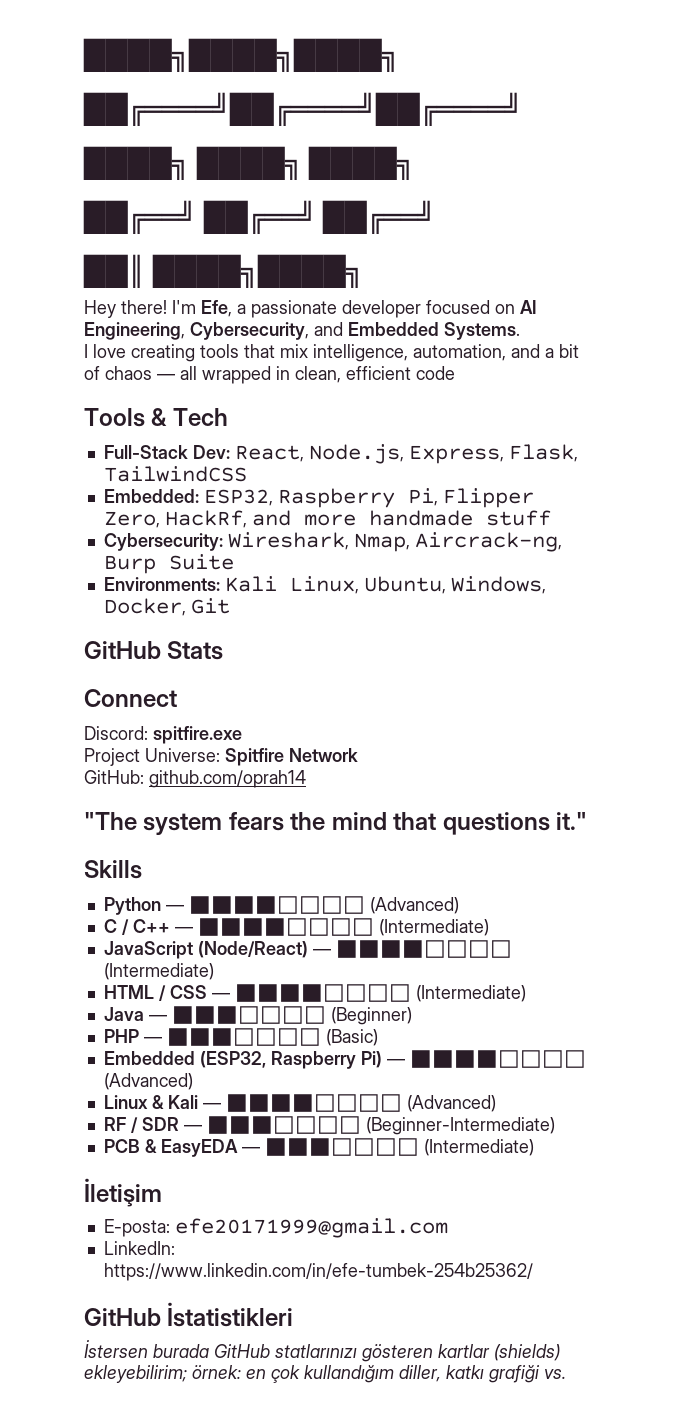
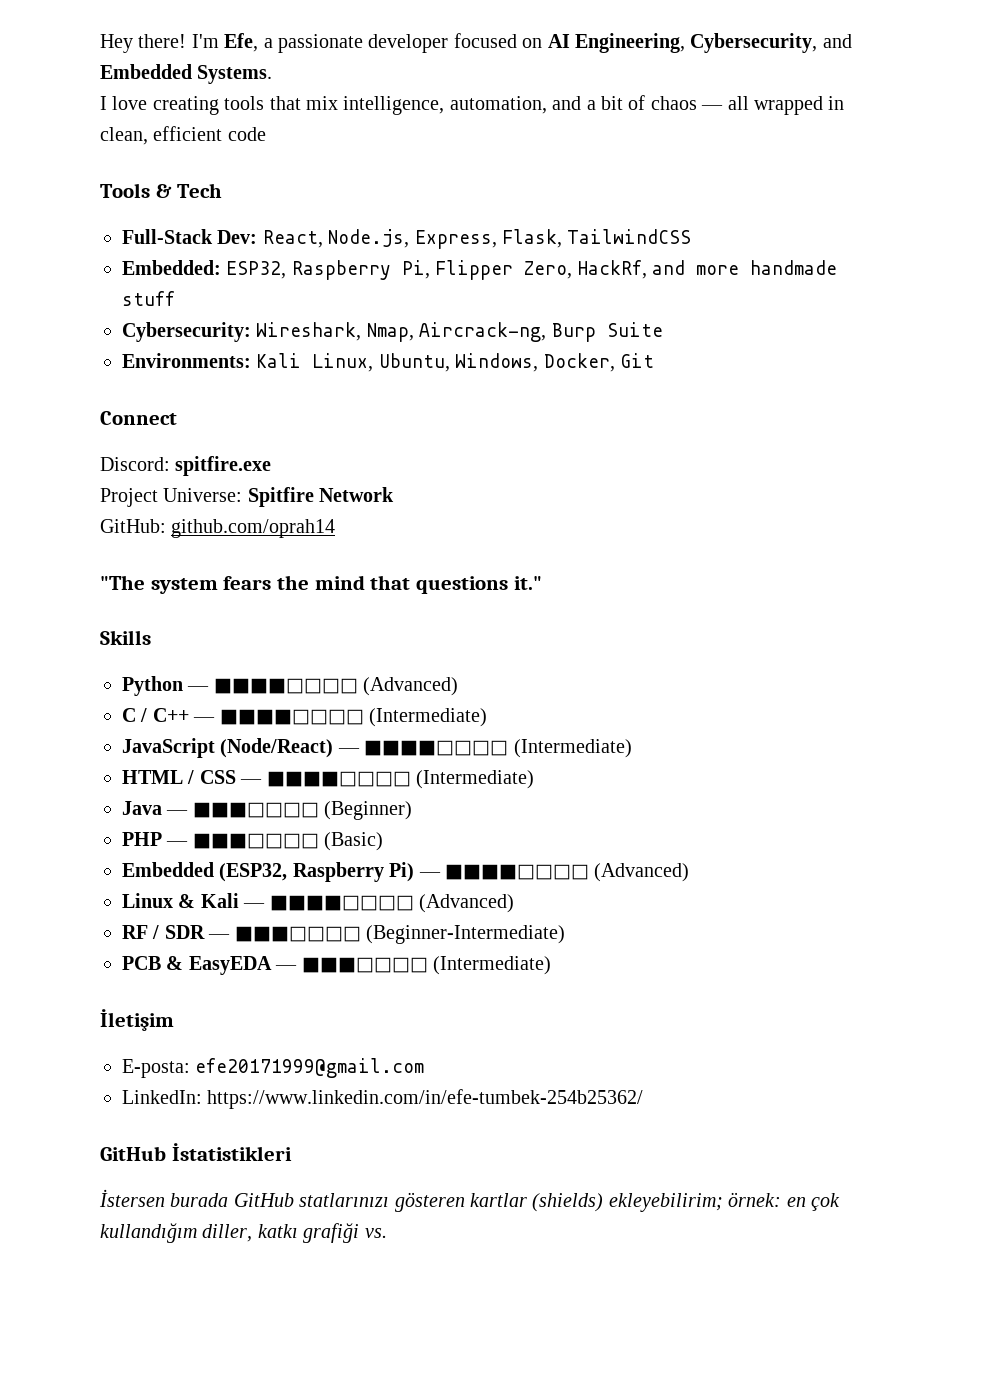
- ████╗████╗████╗
- ██╔════╝██╔════╝██╔════╝
- ████╗ ████╗ ████╗
- ██╔══╝ ██╔══╝ ██╔══╝
- ██║ ████╗████╗
- GitHub Stats

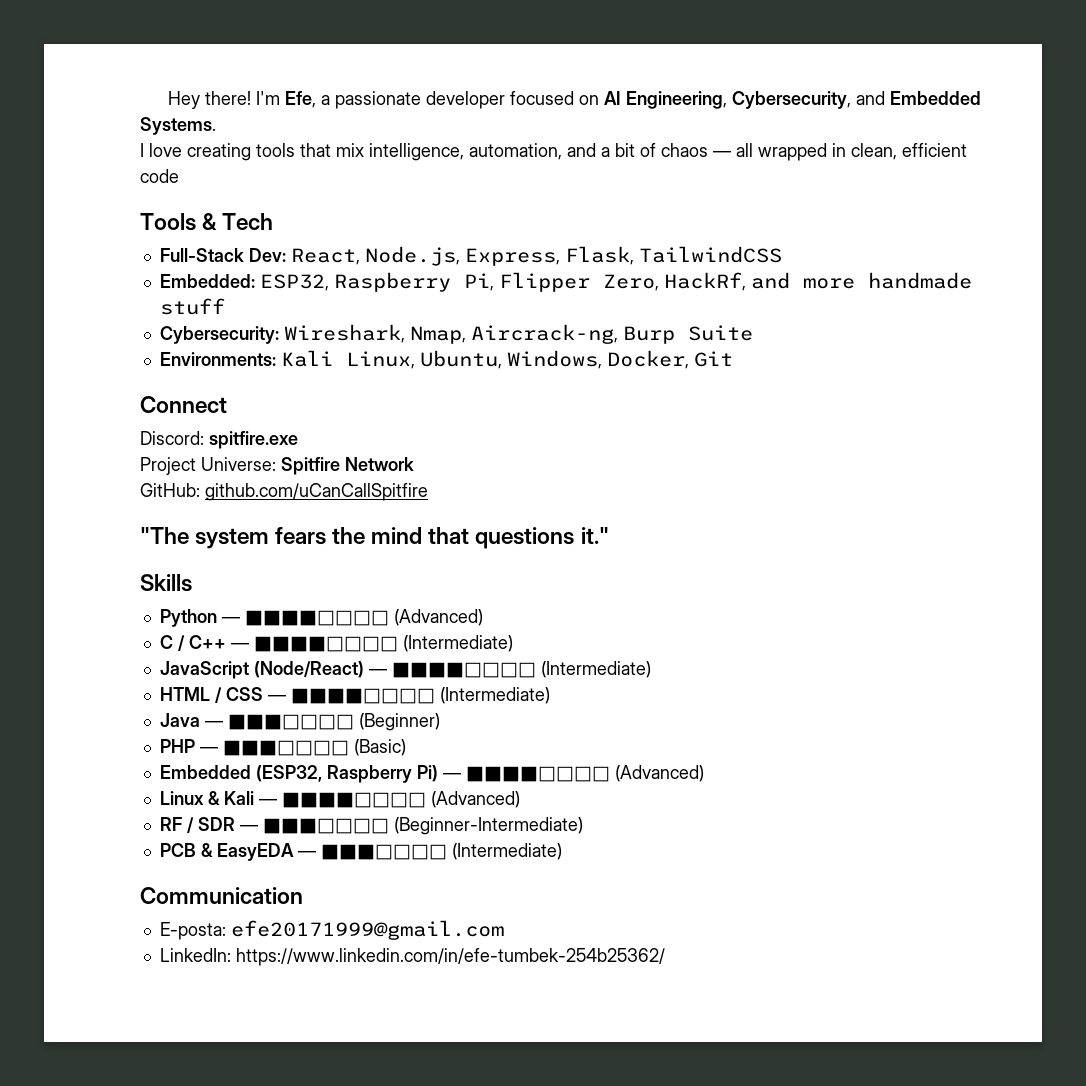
- GitHub: github.com/oprah14
+ GitHub: github.com/uCanCallSpitfire
- İletişim
+ Communication
- GitHub İstatistikleri
- İstersen burada GitHub statlarınızı gösteren kartlar (shields) ekleyebilirim; örnek: en çok kullandığım diller, katkı grafiği vs.

